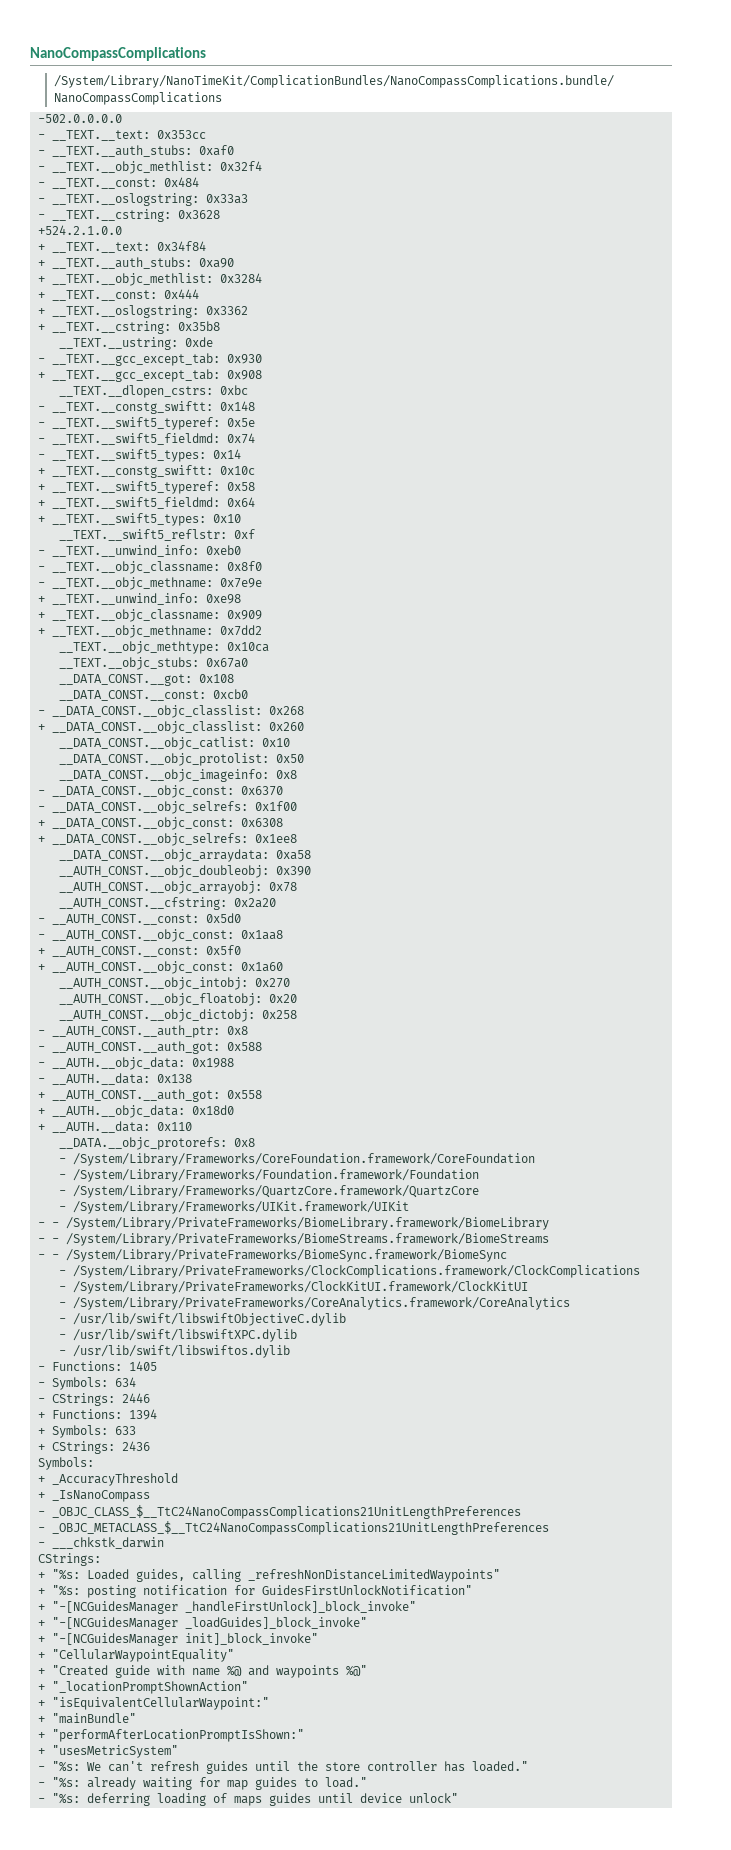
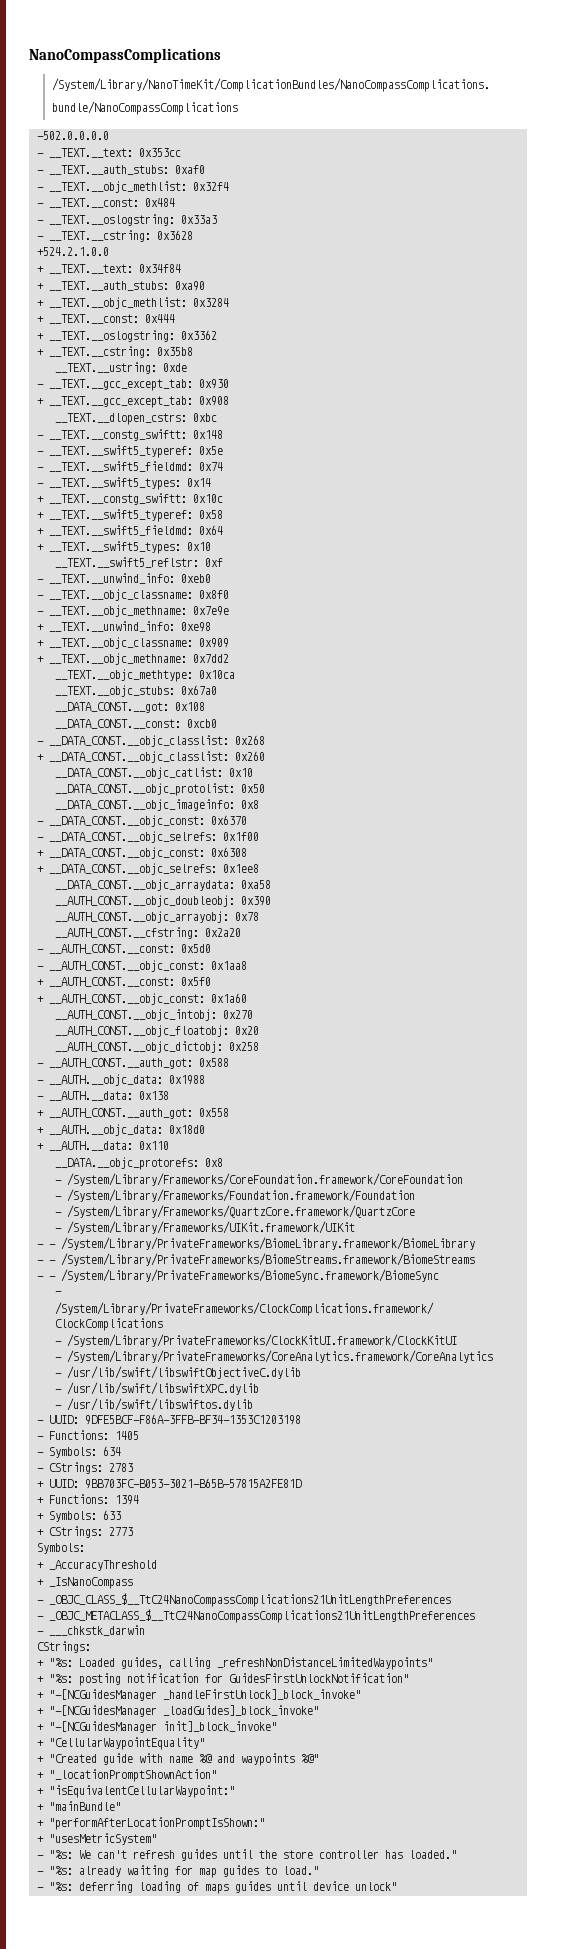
- - __AUTH_CONST.__auth_ptr: 0x8
+ - UUID: 9DFE5BCF-F86A-3FFB-BF34-1353C1203198
- - CStrings: 2446
+ - CStrings: 2783
+ + UUID: 9BB703FC-B053-3021-B65B-57815A2FE81D
- + CStrings: 2436
+ + CStrings: 2773

